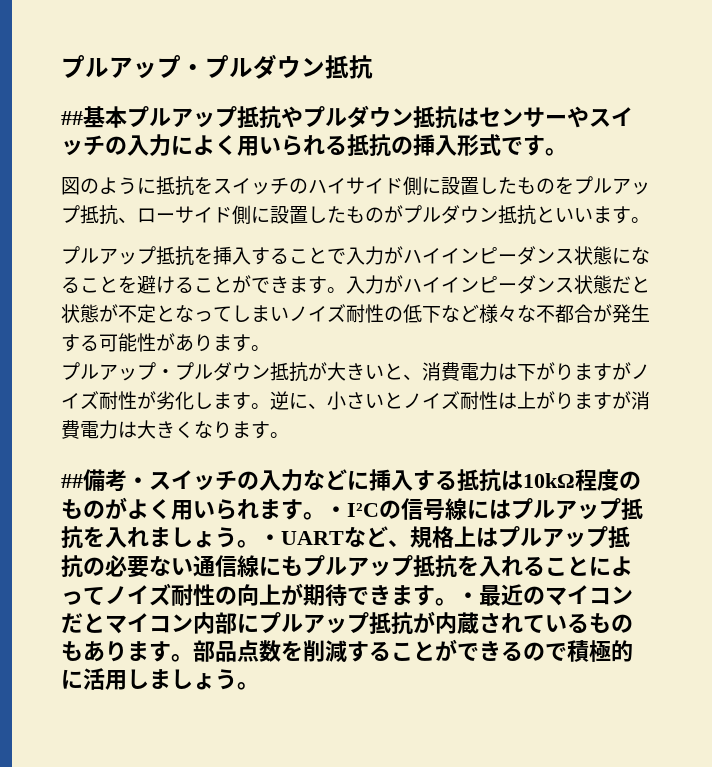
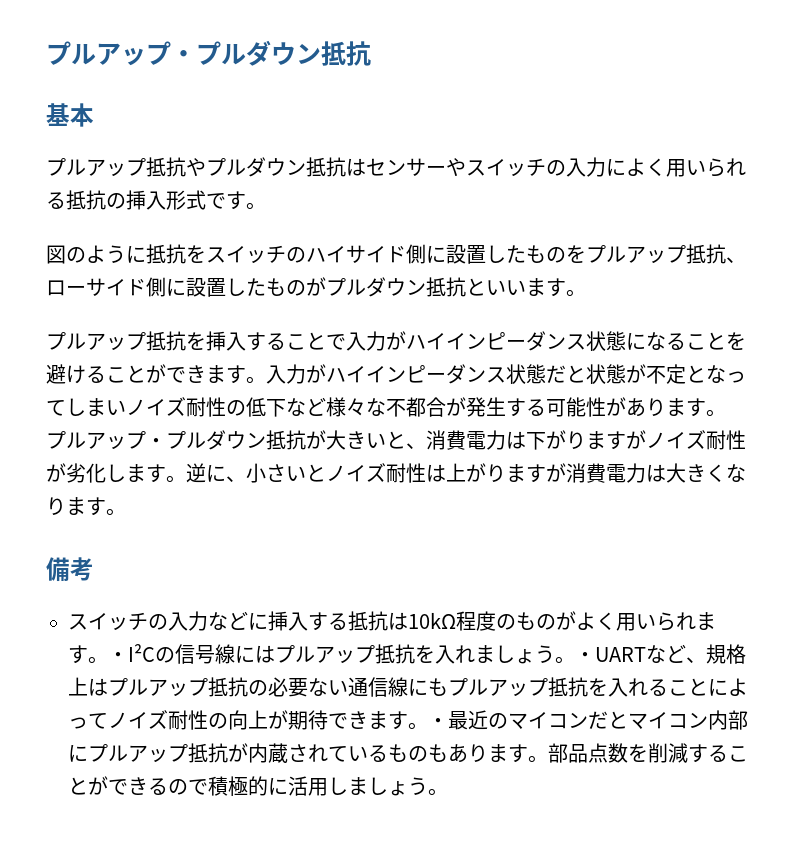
- ##基本プルアップ抵抗やプルダウン抵抗はセンサーやスイッチの入力によく用いられる抵抗の挿入形式です。
+ 基本
+ プルアップ抵抗やプルダウン抵抗はセンサーやスイッチの入力によく用いられる抵抗の挿入形式です。
- ##備考・スイッチの入力などに挿入する抵抗は10kΩ程度のものがよく用いられます。
+ 備考
+ スイッチの入力などに挿入する抵抗は10kΩ程度のものがよく用いられます。

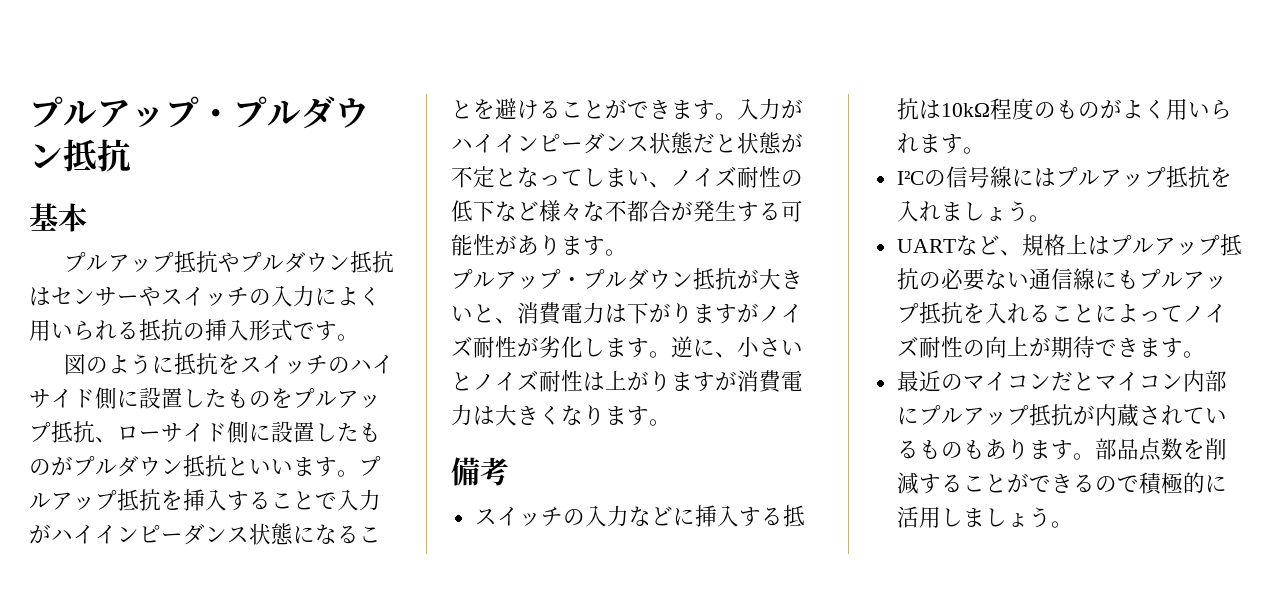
- 図のように抵抗をスイッチのハイサイド側に設置したものをプルアップ抵抗、ローサイド側に設置したものがプルダウン抵抗といいます。
- プルアップ抵抗を挿入することで入力がハイインピーダンス状態になることを避けることができます。
+ 図のように抵抗をスイッチのハイサイド側に設置したものをプルアップ抵抗、ローサイド側に設置したものがプルダウン抵抗といいます。プルアップ抵抗を挿入することで入力がハイインピーダンス状態になることを避けることができます。
- 入力がハイインピーダンス状態だと状態が不定となってしまいノイズ耐性の低下など様々な不都合が発生する可能性があります。
+ 入力がハイインピーダンス状態だと状態が不定となってしまい、ノイズ耐性の低下など様々な不都合が発生する可能性があります。
- スイッチの入力などに挿入する抵抗は10kΩ程度のものがよく用いられます。・I²Cの信号線にはプルアップ抵抗を入れましょう。・UARTなど、規格上はプルアップ抵抗の必要ない通信線にもプルアップ抵抗を入れることによってノイズ耐性の向上が期待できます。・最近のマイコンだとマイコン内部にプルアップ抵抗が内蔵されているものもあります。
+ スイッチの入力などに挿入する抵抗は10kΩ程度のものがよく用いられます。
+ I²Cの信号線にはプルアップ抵抗を入れましょう。
+ UARTなど、規格上はプルアップ抵抗の必要ない通信線にもプルアップ抵抗を入れることによってノイズ耐性の向上が期待できます。
+ 最近のマイコンだとマイコン内部にプルアップ抵抗が内蔵されているものもあります。

